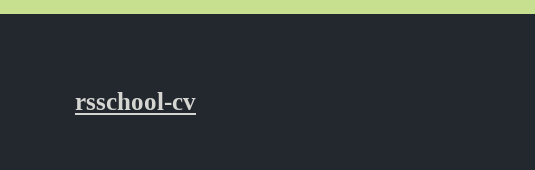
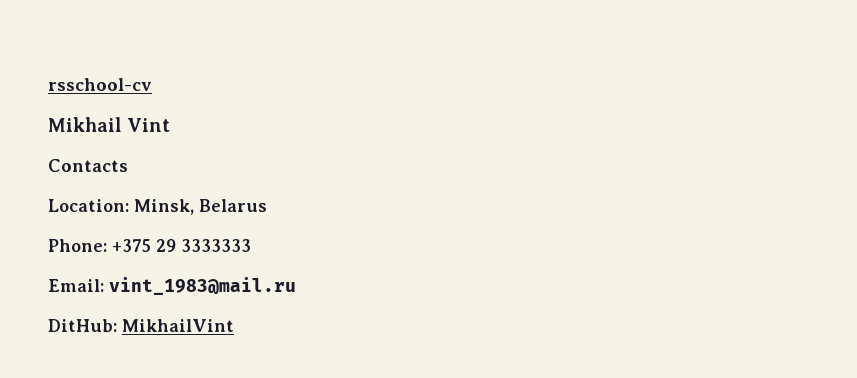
+ Mikhail Vint
+ Contacts
+ Location: Minsk, Belarus
+ Phone: +375 29 3333333
+ Email: vint_1983@mail.ru
+ DitHub: MikhailVint

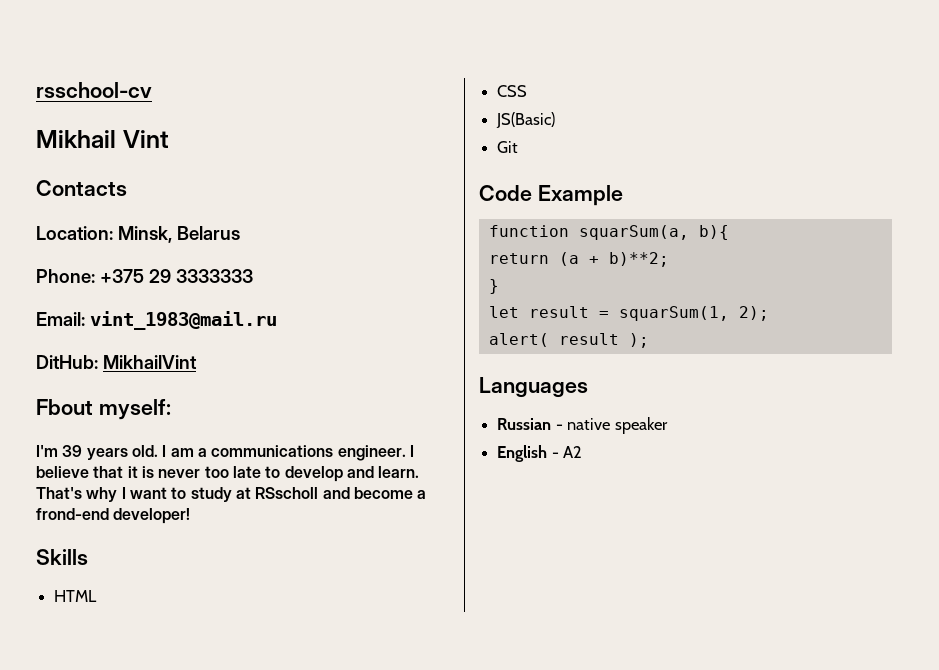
+ Fbout myself:
+ I'm 39 years old. I am a communications engineer. I believe that it is never too late to develop and learn. That's why I want to study at RSscholl and become a frond-end developer!
+ Skills
+ HTML
+ CSS
+ JS(Basic)
+ Git
+ Code Example
+ function squarSum(a, b){
+ return (a + b)**2;
+ }
+ let result = squarSum(1, 2);
+ alert( result );
+ Languages
+ Russian - native speaker
+ English - A2

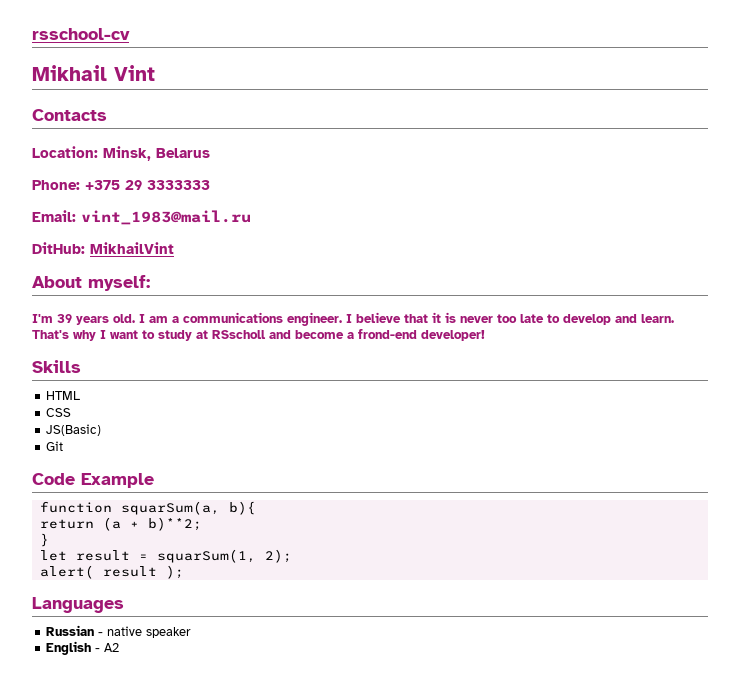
- Fbout myself:
+ About myself:

